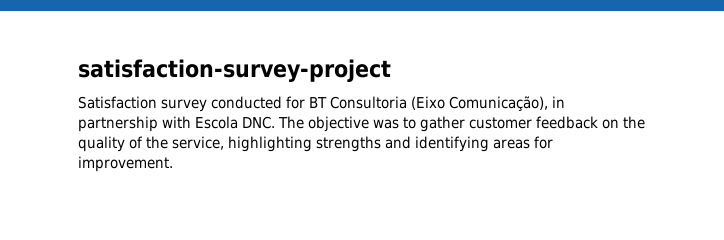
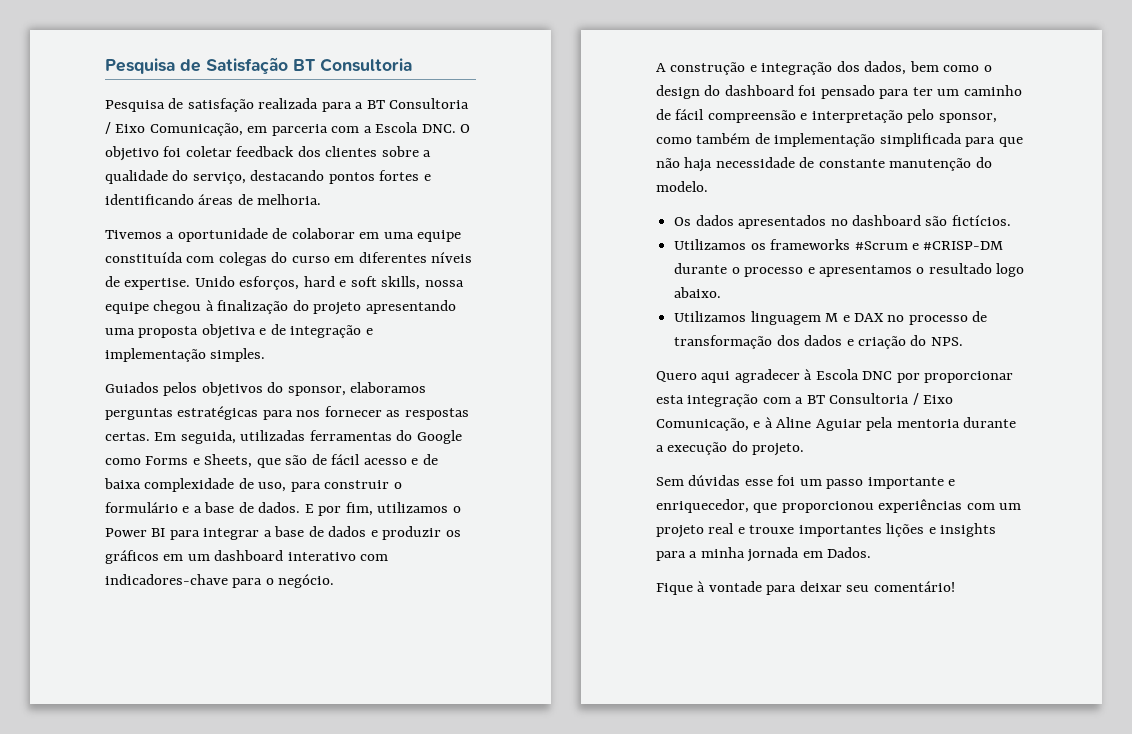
- satisfaction-survey-project
- Satisfaction survey conducted for BT Consultoria (Eixo Comunicação), in partnership with Escola DNC. The objective was to gather customer feedback on the quality of the service, highlighting strengths and identifying areas for improvement.
+ Pesquisa de Satisfação BT Consultoria
+ Pesquisa de satisfação realizada para a BT Consultoria / Eixo Comunicação, em parceria com a Escola DNC. O objetivo foi coletar feedback dos clientes sobre a qualidade do serviço, destacando pontos fortes e identificando áreas de melhoria.
+ Tivemos a oportunidade de colaborar em uma equipe constituída com colegas do curso em diferentes níveis de expertise. Unido esforços, hard e soft skills, nossa equipe chegou à finalização do projeto apresentando uma proposta objetiva e de integração e implementação simples.
+ Guiados pelos objetivos do sponsor, elaboramos perguntas estratégicas para nos fornecer as respostas certas. Em seguida, utilizadas ferramentas do Google como Forms e Sheets, que são de fácil acesso e de baixa complexidade de uso, para construir o formulário e a base de dados. E por fim, utilizamos o Power BI para integrar a base de dados e produzir os gráficos em um dashboard interativo com indicadores-chave para o negócio.
+ A construção e integração dos dados, bem como o design do dashboard foi pensado para ter um caminho de fácil compreensão e interpretação pelo sponsor, como também de implementação simplificada para que não haja necessidade de constante manutenção do modelo.
+ Os dados apresentados no dashboard são fictícios.
+ Utilizamos os frameworks #Scrum e #CRISP-DM durante o processo e apresentamos o resultado logo abaixo.
+ Utilizamos linguagem M e DAX no processo de transformação dos dados e criação do NPS.
+ Quero aqui agradecer à Escola DNC por proporcionar esta integração com a BT Consultoria / Eixo Comunicação, e à Aline Aguiar pela mentoria durante a execução do projeto.
+ Sem dúvidas esse foi um passo importante e enriquecedor, que proporcionou experiências com um projeto real e trouxe importantes lições e insights para a minha jornada em Dados.
+ Fique à vontade para deixar seu comentário!

